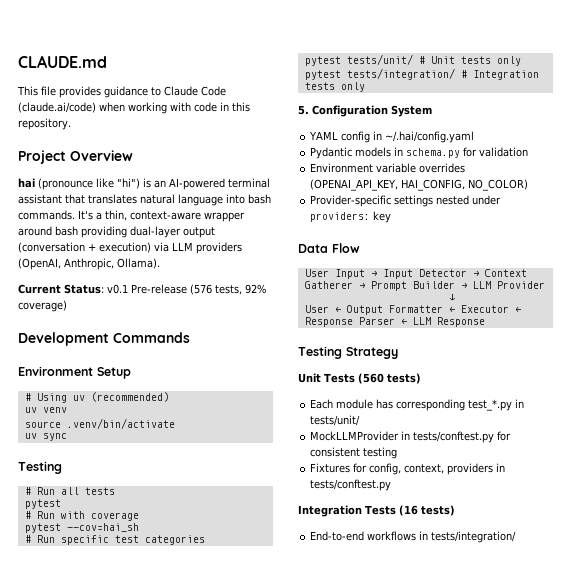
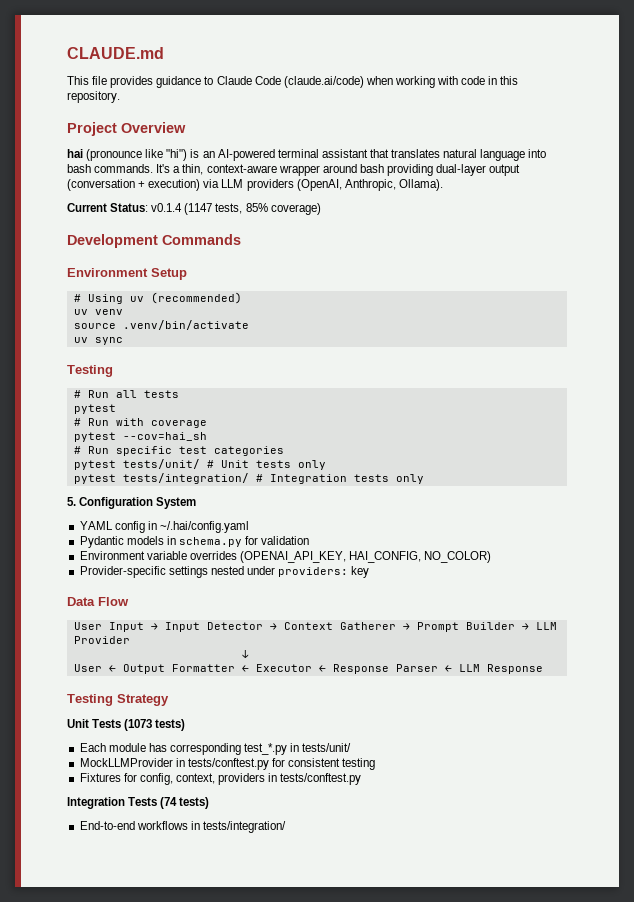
- Current Status: v0.1 Pre-release (576 tests, 92% coverage)
+ Current Status: v0.1.4 (1147 tests, 85% coverage)
- Unit Tests (560 tests)
+ Unit Tests (1073 tests)
- Integration Tests (16 tests)
+ Integration Tests (74 tests)

